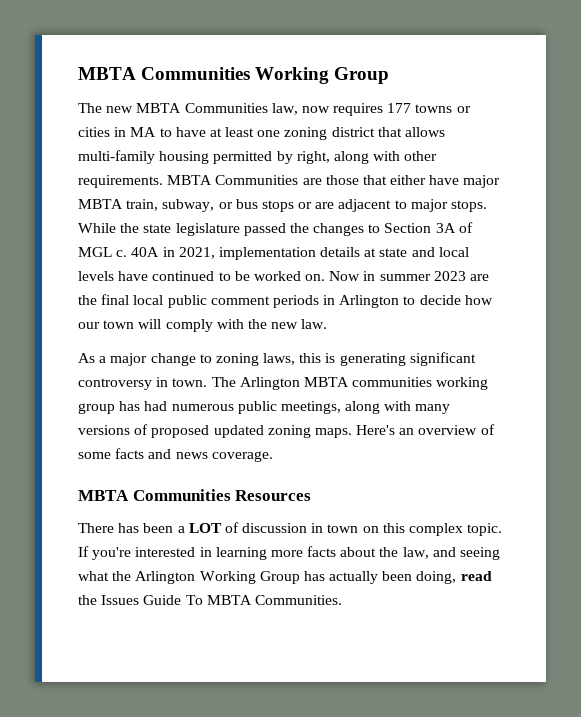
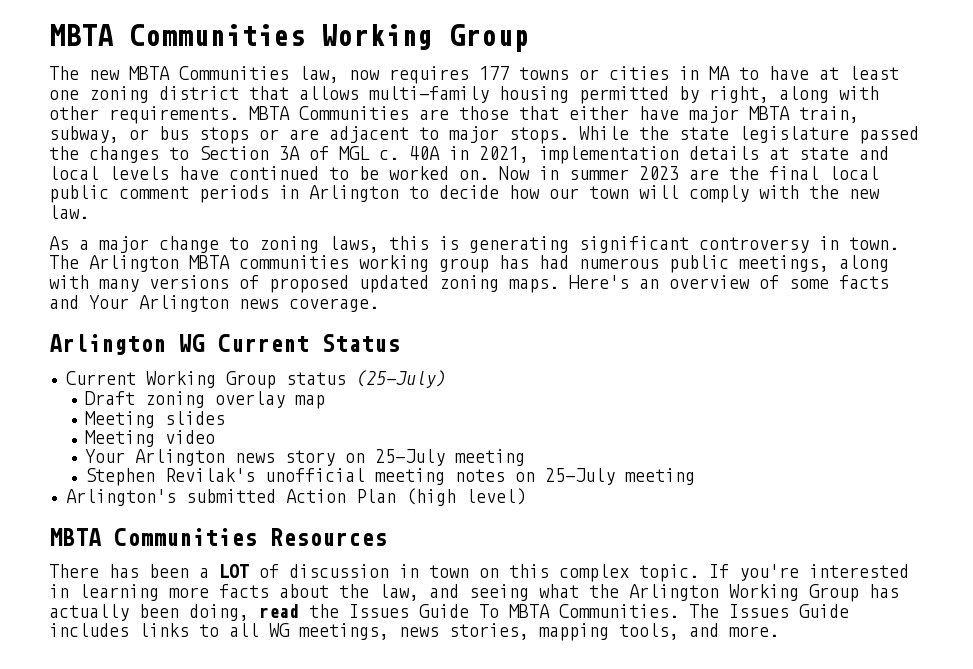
- Here's an overview of some facts and news coverage.
+ Here's an overview of some facts and Your Arlington news coverage.
+ Arlington WG Current Status
+ Current Working Group status (25-July)
+ Draft zoning overlay map
+ Meeting slides
+ Meeting video
+ Your Arlington news story on 25-July meeting
+ Stephen Revilak's unofficial meeting notes on 25-July meeting
+ Arlington's submitted Action Plan (high level)
+ The Issues Guide includes links to all WG meetings, news stories, mapping tools, and more.

